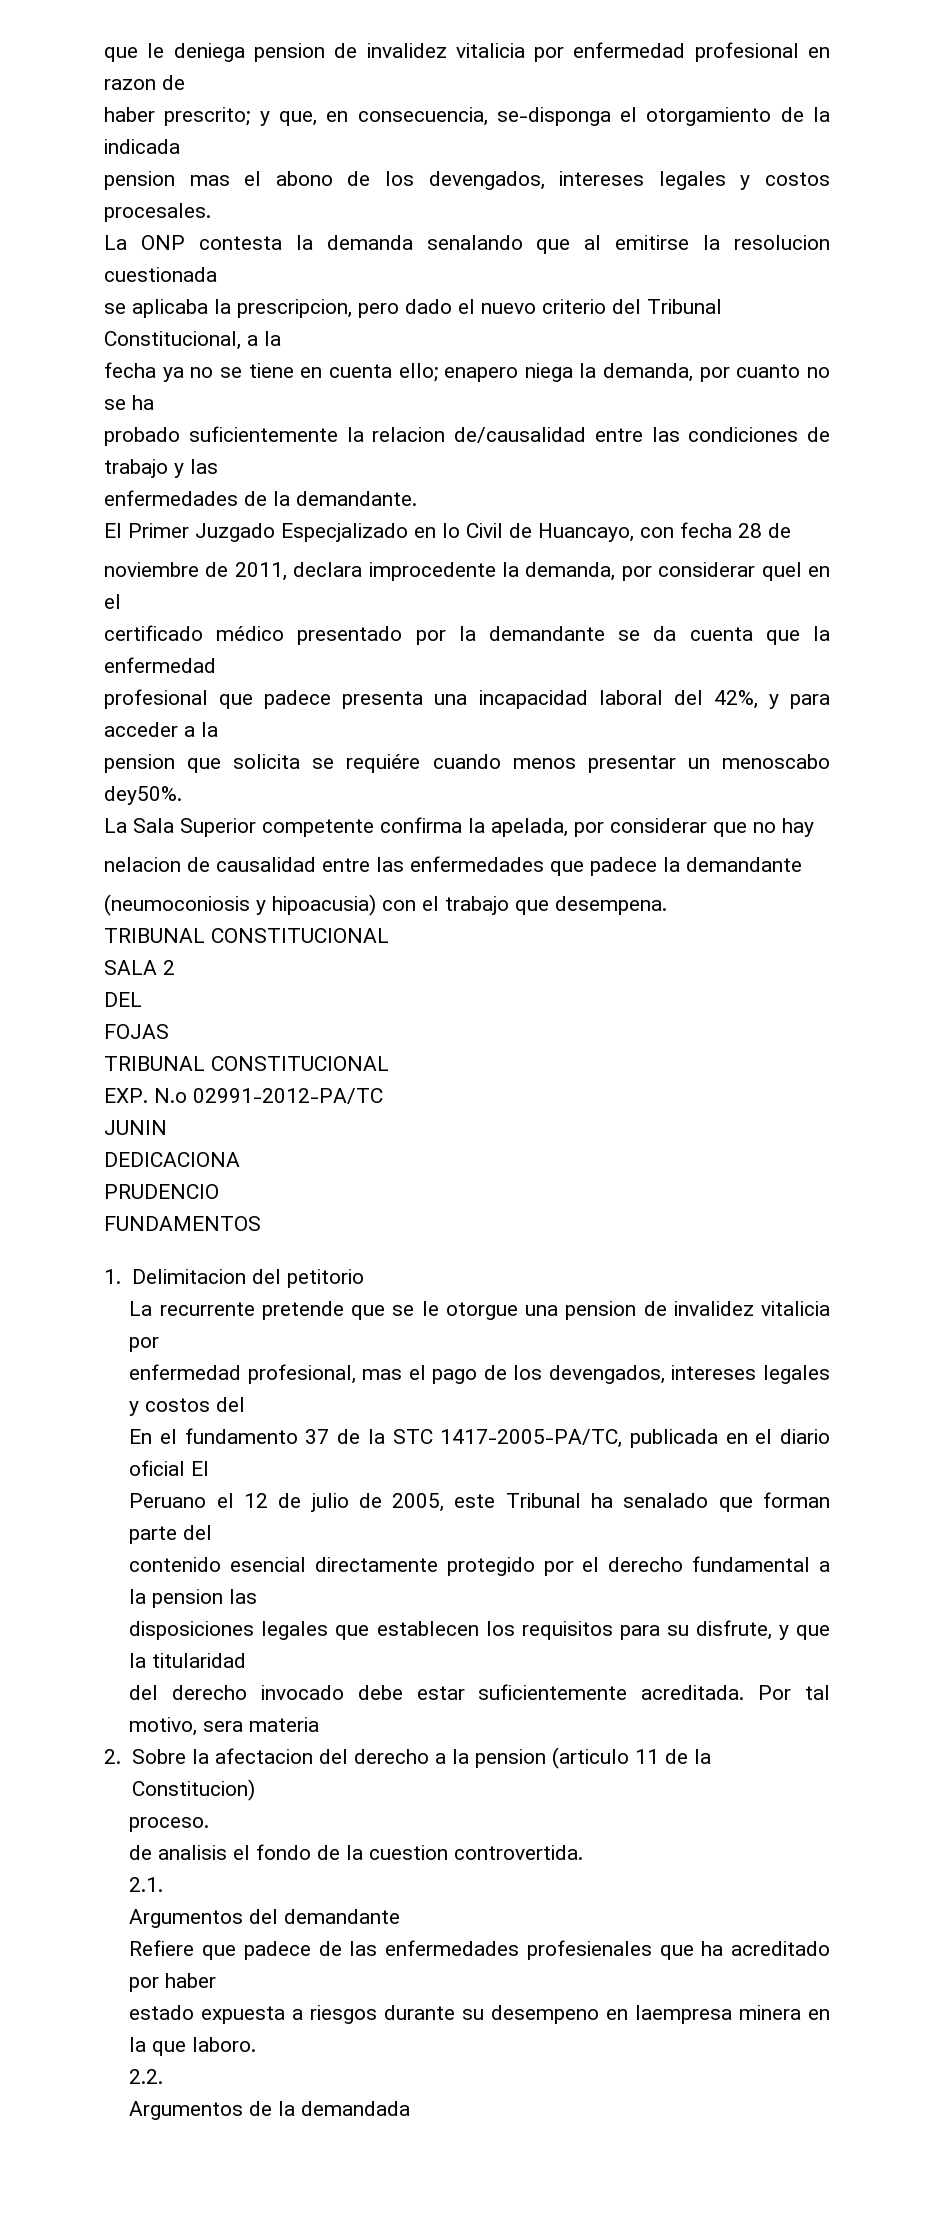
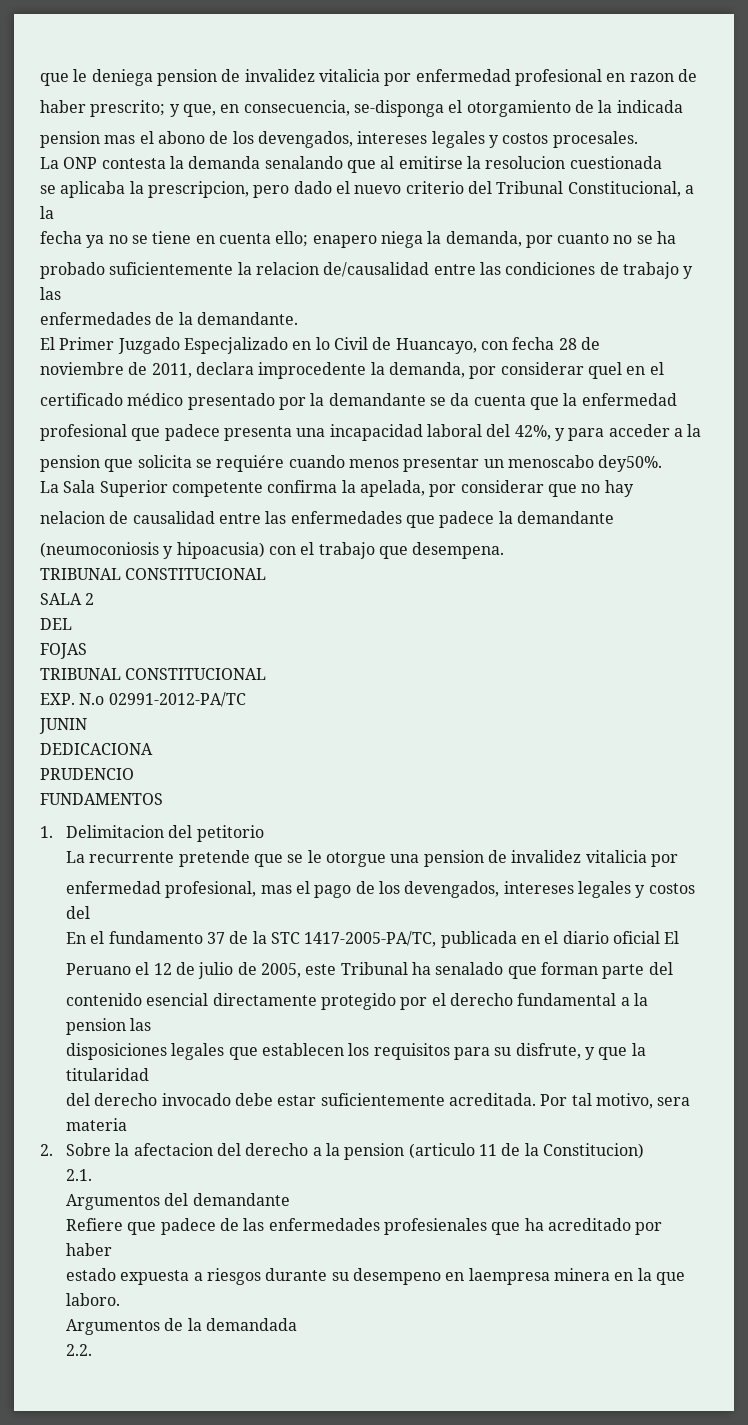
- proceso.
- de analisis el fondo de la cuestion controvertida.
- 2.2.
+ 2.2.

